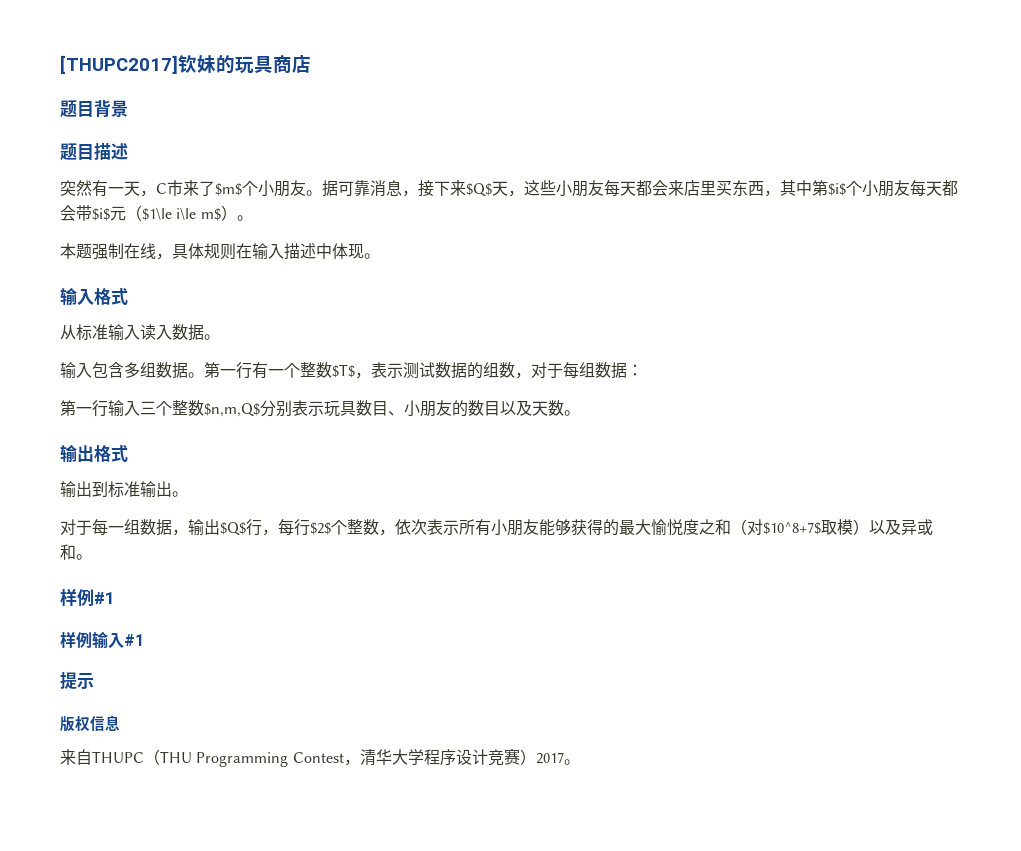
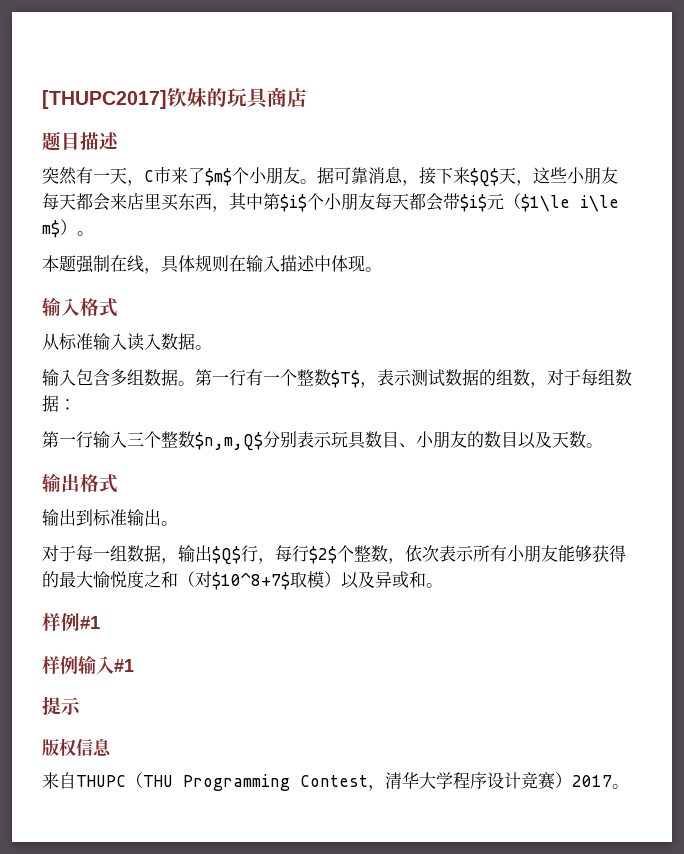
- 题目背景

